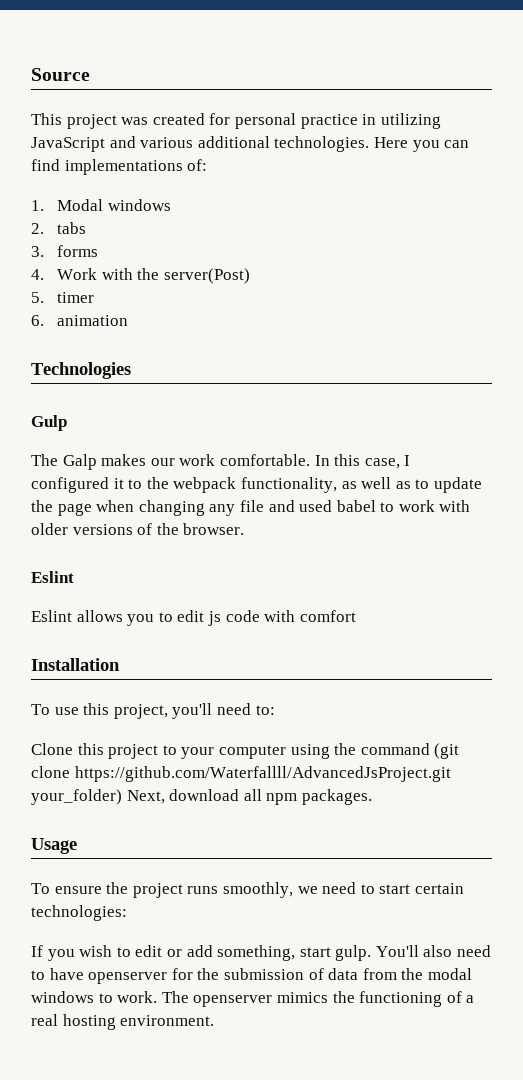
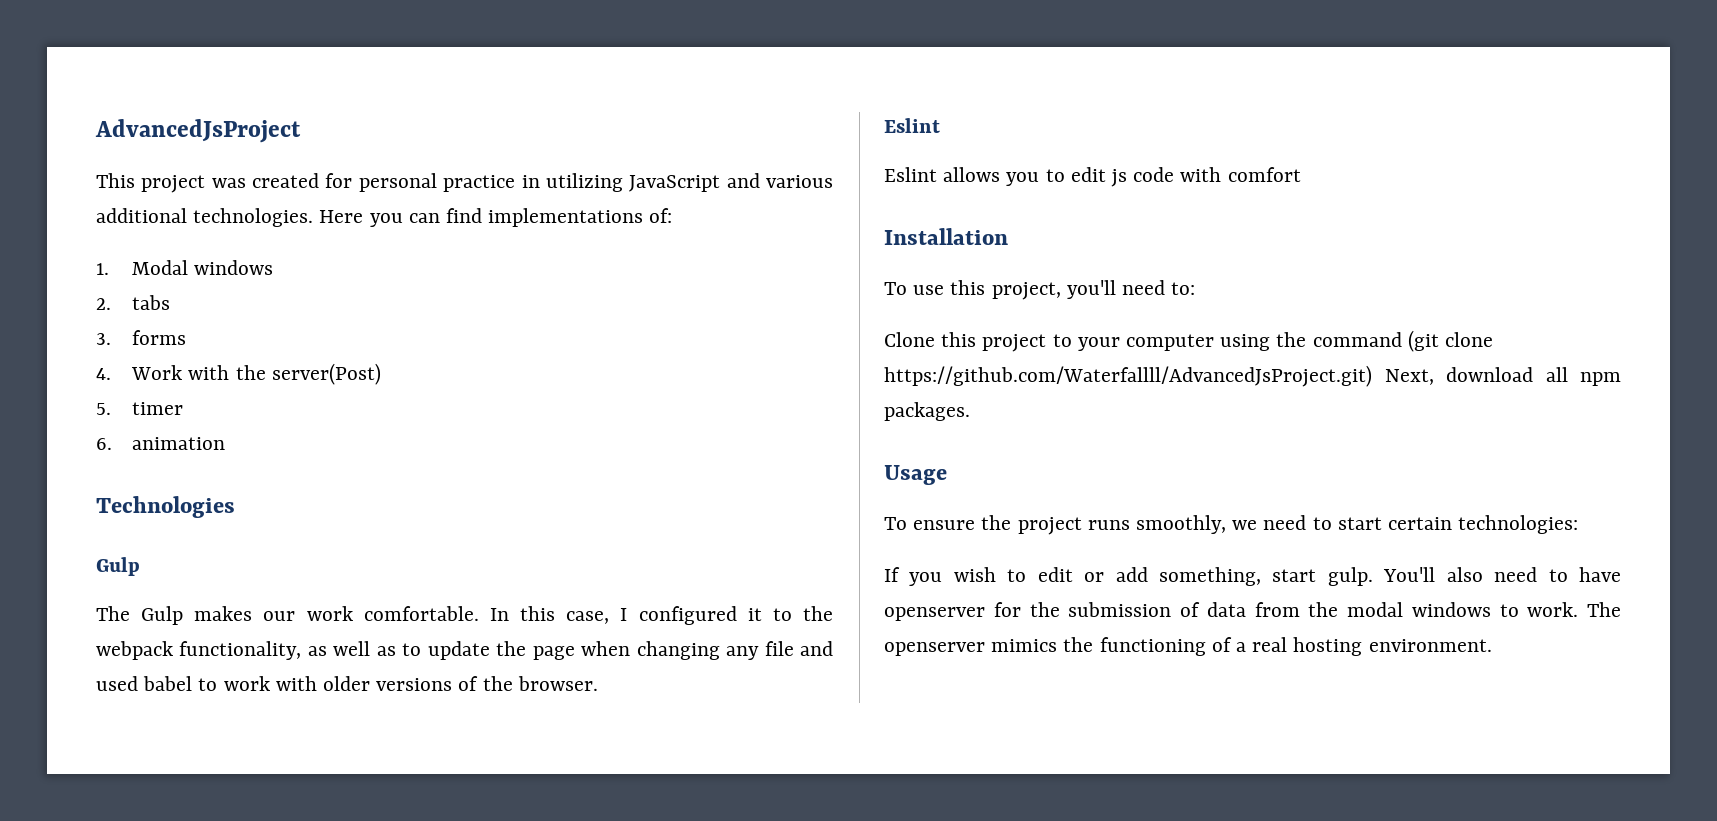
- Source
+ AdvancedJsProject
- The Galp makes our work comfortable.
+ The Gulp makes our work comfortable.
- Clone this project to your computer using the command (git clone https://github.com/Waterfallll/AdvancedJsProject.git your_folder) Next, download all npm packages.
+ Clone this project to your computer using the command (git clone https://github.com/Waterfallll/AdvancedJsProject.git) Next, download all npm packages.

